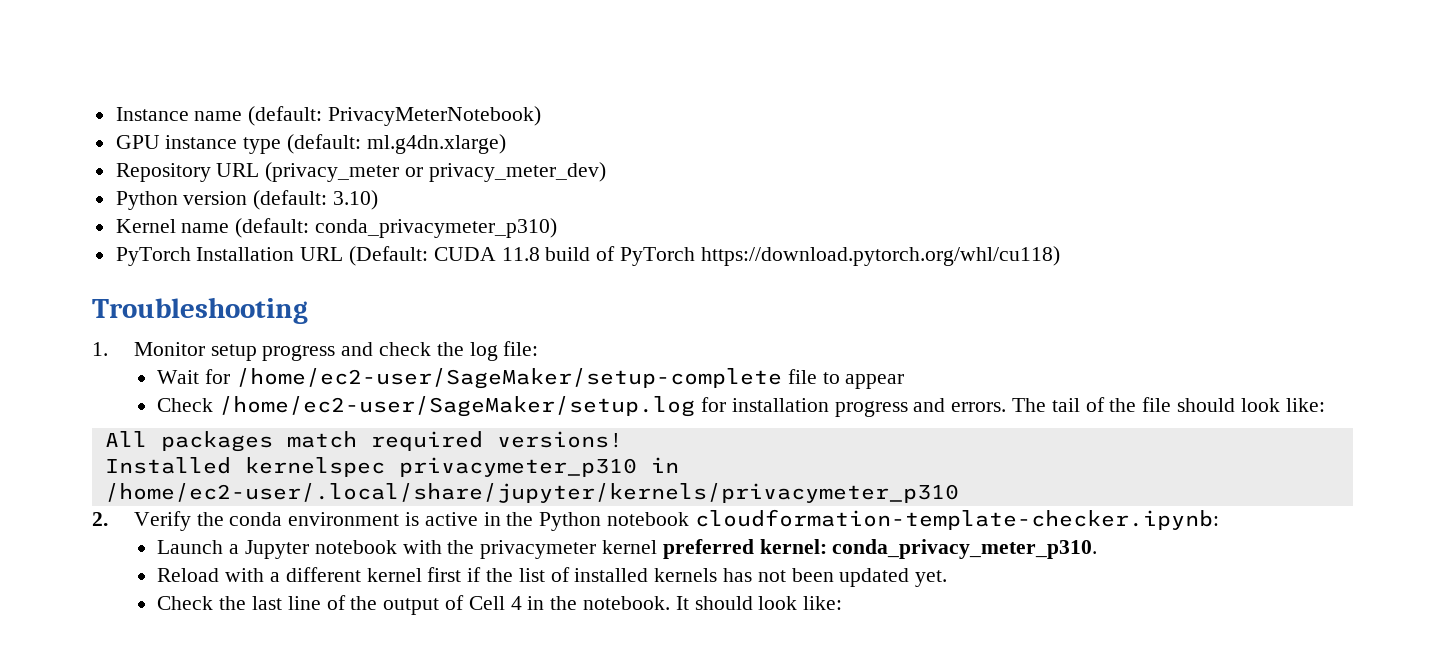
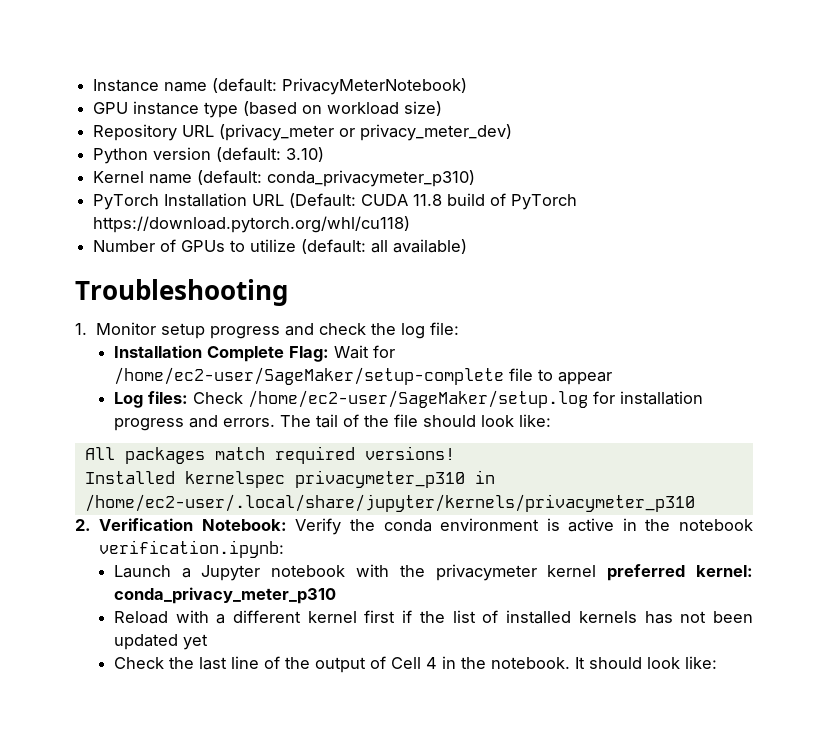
- GPU instance type (default: ml.g4dn.xlarge)
+ GPU instance type (based on workload size)
+ Number of GPUs to utilize (default: all available)
- Wait for /home/ec2-user/SageMaker/setup-complete file to appear
+ Installation Complete Flag: Wait for /home/ec2-user/SageMaker/setup-complete file to appear
- Check /home/ec2-user/SageMaker/setup.log for installation progress and errors.
+ Log files: Check /home/ec2-user/SageMaker/setup.log for installation progress and errors.
- 2. Verify the conda environment is active in the Python notebook cloudformation-template-checker.ipynb:
+ 2. Verification Notebook: Verify the conda environment is active in the notebook verification.ipynb:
- Launch a Jupyter notebook with the privacymeter kernel preferred kernel: conda_privacy_meter_p310.
+ Launch a Jupyter notebook with the privacymeter kernel preferred kernel: conda_privacy_meter_p310
- Reload with a different kernel first if the list of installed kernels has not been updated yet.
+ Reload with a different kernel first if the list of installed kernels has not been updated yet

